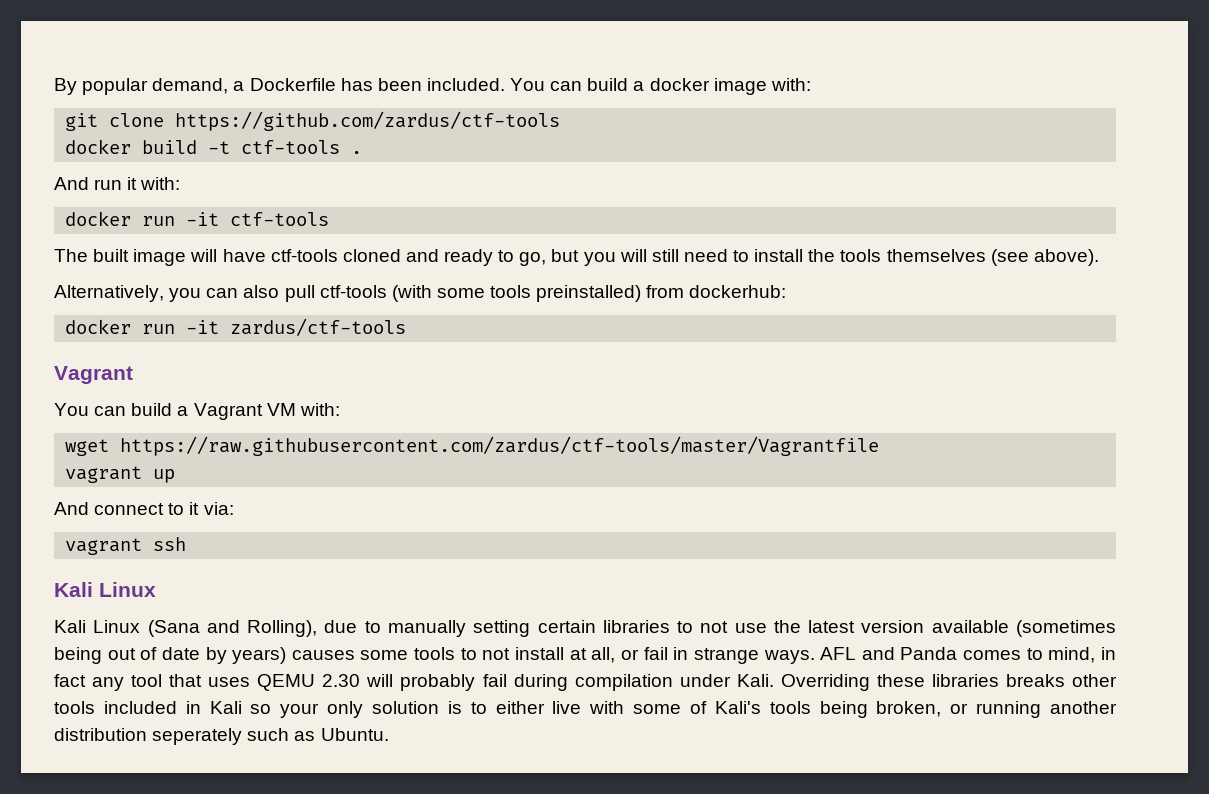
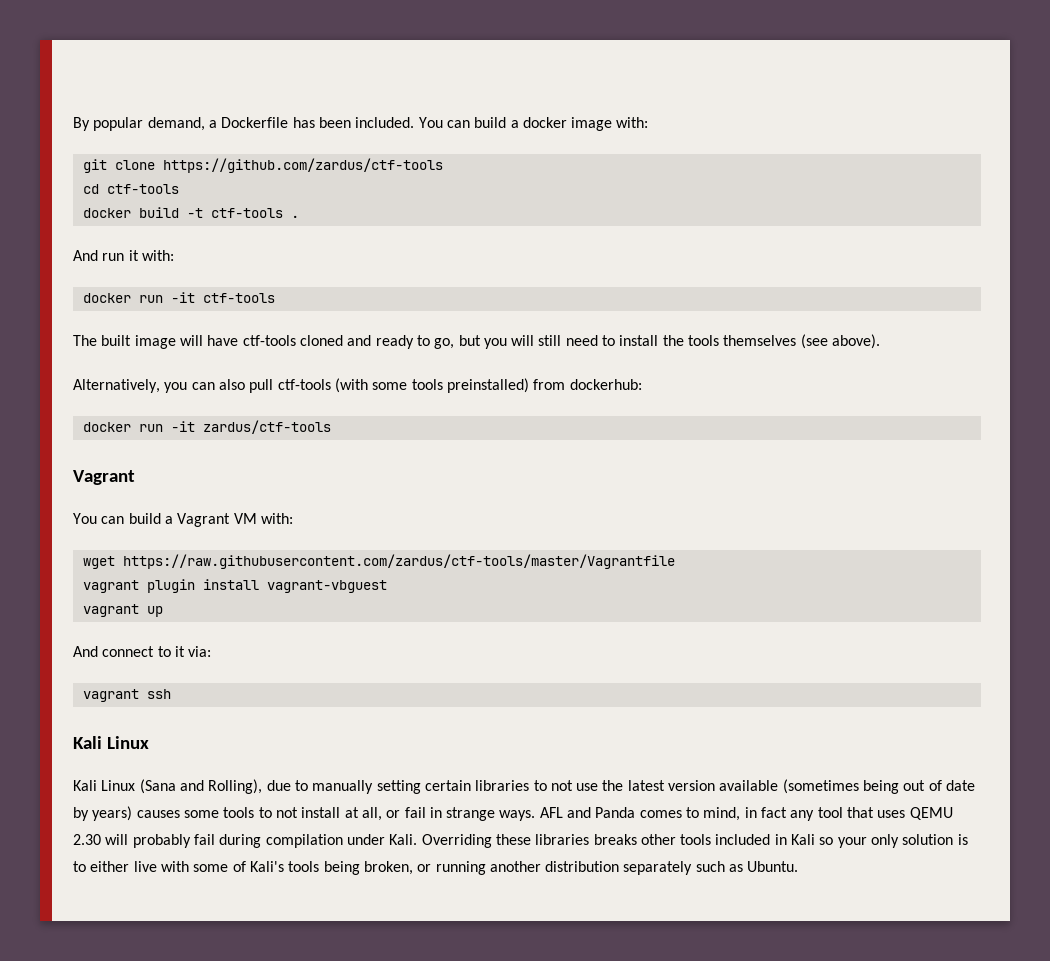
+ cd ctf-tools
+ vagrant plugin install vagrant-vbguest
- Overriding these libraries breaks other tools included in Kali so your only solution is to either live with some of Kali's tools being broken, or running another distribution seperately such as Ubuntu.
+ Overriding these libraries breaks other tools included in Kali so your only solution is to either live with some of Kali's tools being broken, or running another distribution separately such as Ubuntu.

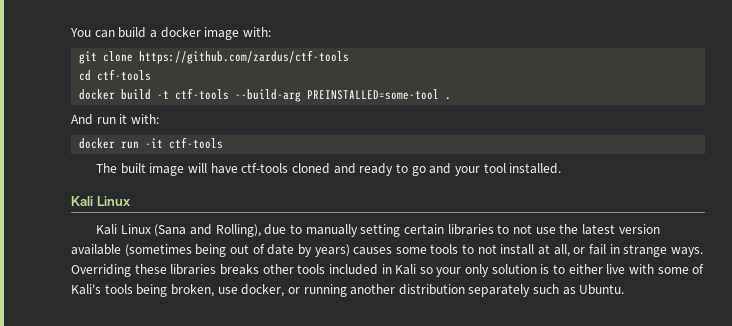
- By popular demand, a Dockerfile has been included.
- docker build -t ctf-tools .
+ docker build -t ctf-tools --build-arg PREINSTALLED=some-tool .
- The built image will have ctf-tools cloned and ready to go, but you will still need to install the tools themselves (see above).
- Alternatively, you can also pull ctf-tools (with some tools preinstalled) from dockerhub:
- docker run -it zardus/ctf-tools
- Vagrant
- You can build a Vagrant VM with:
- wget https://raw.githubusercontent.com/zardus/ctf-tools/master/Vagrantfile
- vagrant plugin install vagrant-vbguest
- vagrant up
- And connect to it via:
- vagrant ssh
+ The built image will have ctf-tools cloned and ready to go and your tool installed.
- AFL and Panda comes to mind, in fact any tool that uses QEMU 2.30 will probably fail during compilation under Kali.
- Overriding these libraries breaks other tools included in Kali so your only solution is to either live with some of Kali's tools being broken, or running another distribution separately such as Ubuntu.
+ Overriding these libraries breaks other tools included in Kali so your only solution is to either live with some of Kali's tools being broken, use docker, or running another distribution separately such as Ubuntu.

